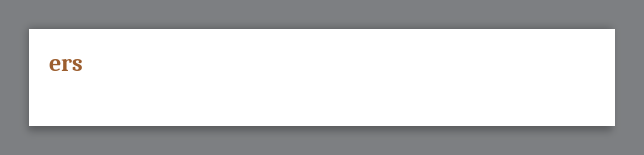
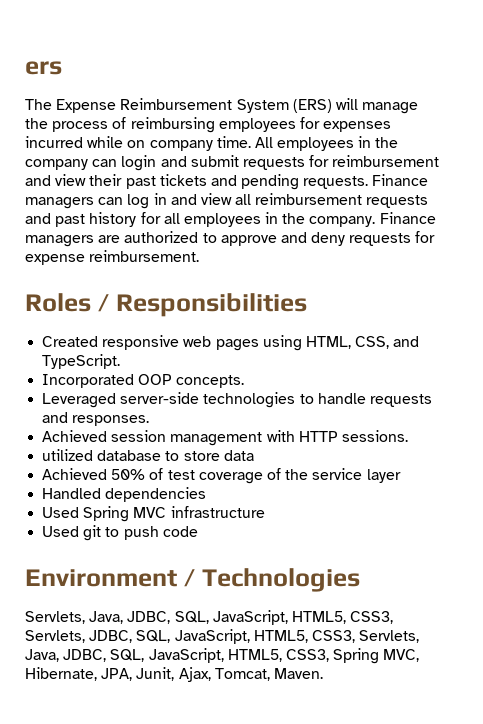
+ The Expense Reimbursement System (ERS) will manage the process of reimbursing employees for expenses incurred while on company time. All employees in the company can login and submit requests for reimbursement and view their past tickets and pending requests. Finance managers can log in and view all reimbursement requests and past history for all employees in the company. Finance managers are authorized to approve and deny requests for expense reimbursement.
+ Roles / Responsibilities
+ Created responsive web pages using HTML, CSS, and TypeScript.
+ Incorporated OOP concepts.
+ Leveraged server-side technologies to handle requests and responses.
+ Achieved session management with HTTP sessions.
+ utilized database to store data
+ Achieved 50% of test coverage of the service layer
+ Handled dependencies
+ Used Spring MVC infrastructure
+ Used git to push code
+ Environment / Technologies
+ Servlets, Java, JDBC, SQL, JavaScript, HTML5, CSS3, Servlets, JDBC, SQL, JavaScript, HTML5, CSS3, Servlets, Java, JDBC, SQL, JavaScript, HTML5, CSS3, Spring MVC, Hibernate, JPA, Junit, Ajax, Tomcat, Maven.

